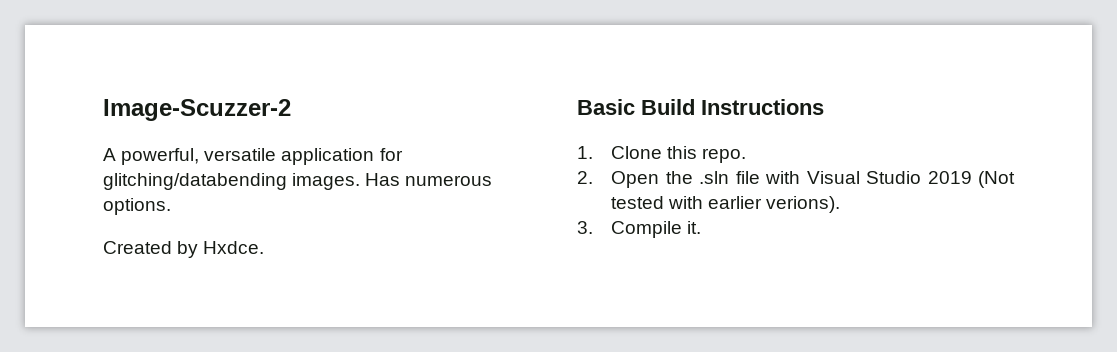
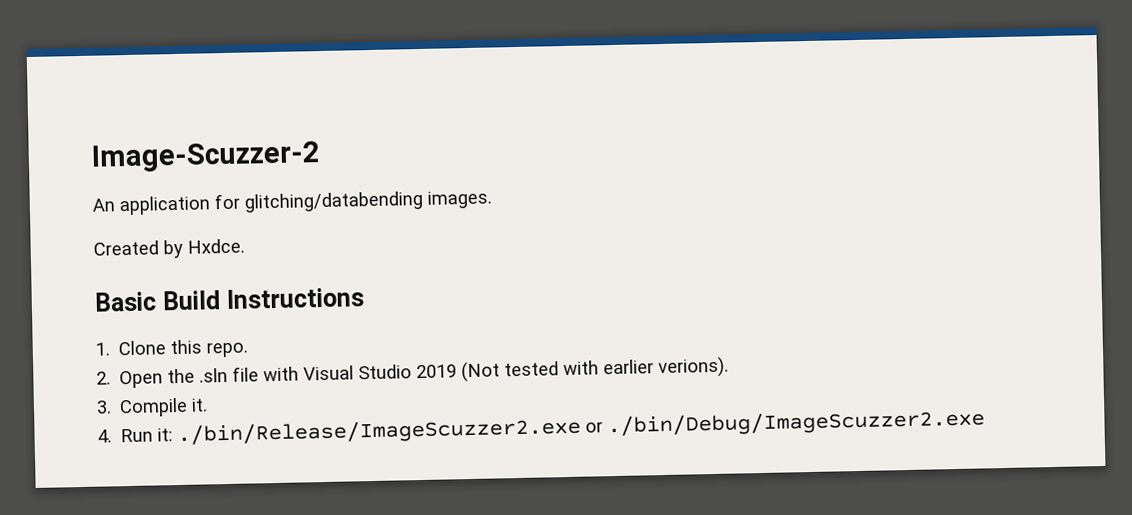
- A powerful, versatile application for glitching/databending images. Has numerous options.
+ An application for glitching/databending images.
+ 4. Run it: ./bin/Release/ImageScuzzer2.exe or ./bin/Debug/ImageScuzzer2.exe

